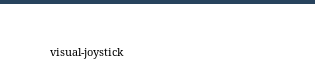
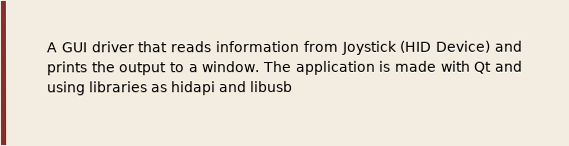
- visual-joystick
+ A GUI driver that reads information from Joystick (HID Device) and prints the output to a window. The application is made with Qt and using libraries as hidapi and libusb

